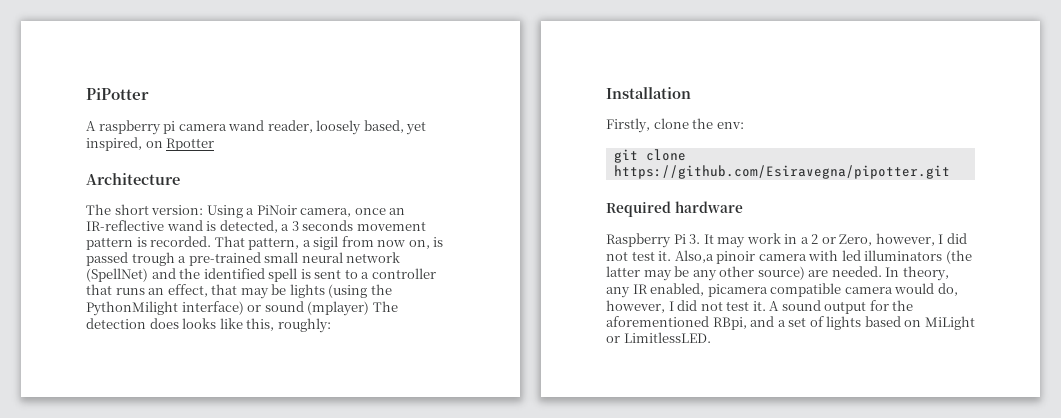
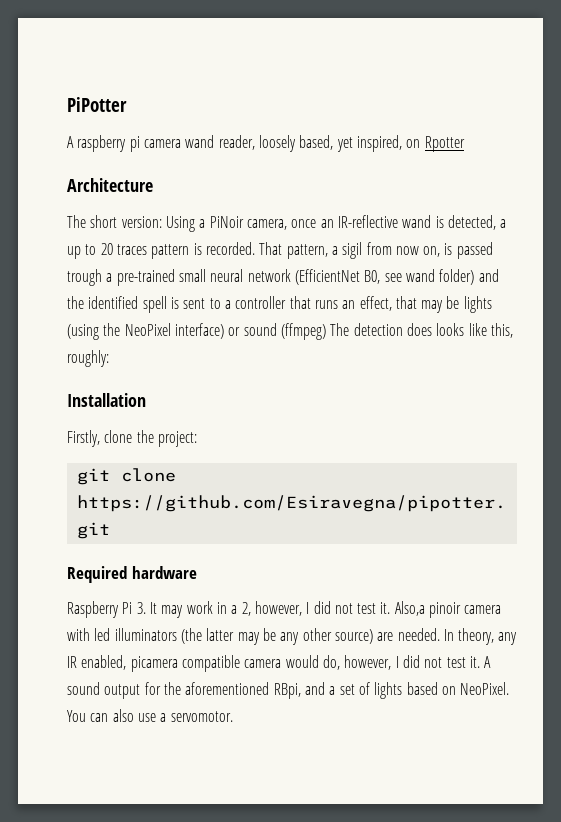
- The short version: Using a PiNoir camera, once an IR-reflective wand is detected, a 3 seconds movement pattern is recorded.
+ The short version: Using a PiNoir camera, once an IR-reflective wand is detected, a up to 20 traces pattern is recorded.
- That pattern, a sigil from now on, is passed trough a pre-trained small neural network (SpellNet) and the identified spell is sent to a controller that runs an effect, that may be lights (using the PythonMilight interface) or sound (mplayer) The detection does looks like this, roughly:
+ That pattern, a sigil from now on, is passed trough a pre-trained small neural network (EfficientNet B0, see wand folder) and the identified spell is sent to a controller that runs an effect, that may be lights (using the NeoPixel interface) or sound (ffmpeg) The detection does looks like this, roughly:
- Firstly, clone the env:
+ Firstly, clone the project:
- Raspberry Pi 3. It may work in a 2 or Zero, however, I did not test it.
+ Raspberry Pi 3. It may work in a 2, however, I did not test it.
- A sound output for the aforementioned RBpi, and a set of lights based on MiLight or LimitlessLED.
+ A sound output for the aforementioned RBpi, and a set of lights based on NeoPixel. You can also use a servomotor.

